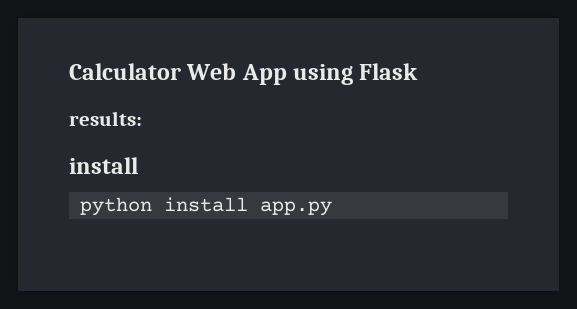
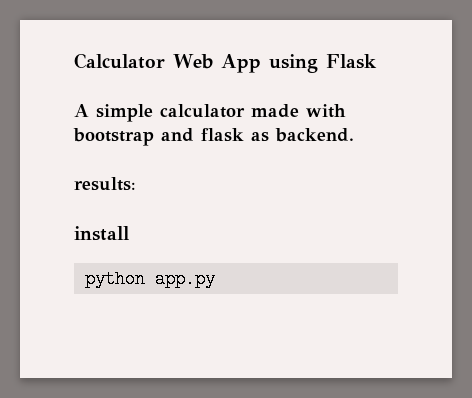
+ A simple calculator made with bootstrap and flask as backend.
- python install app.py
+ python app.py

